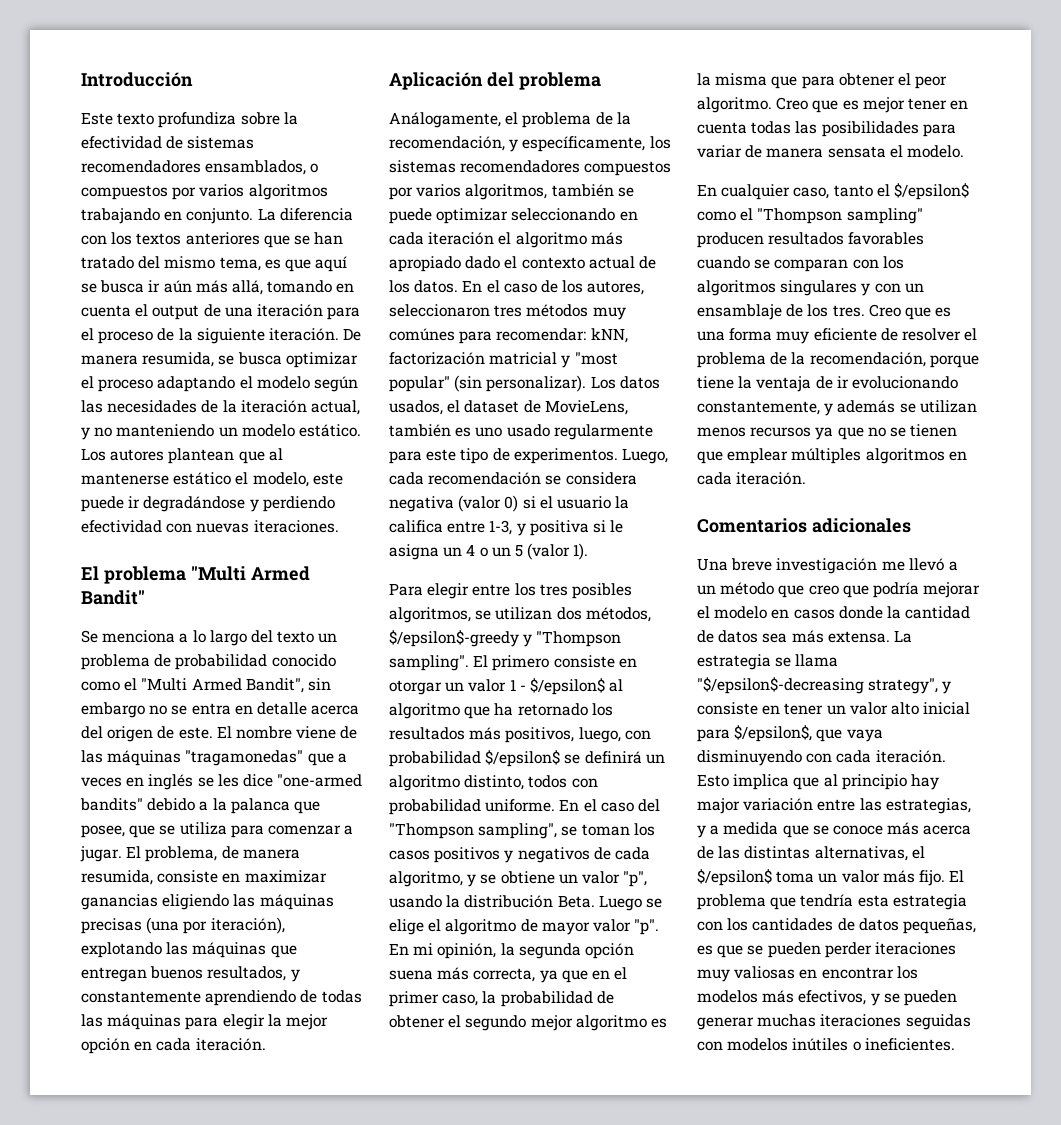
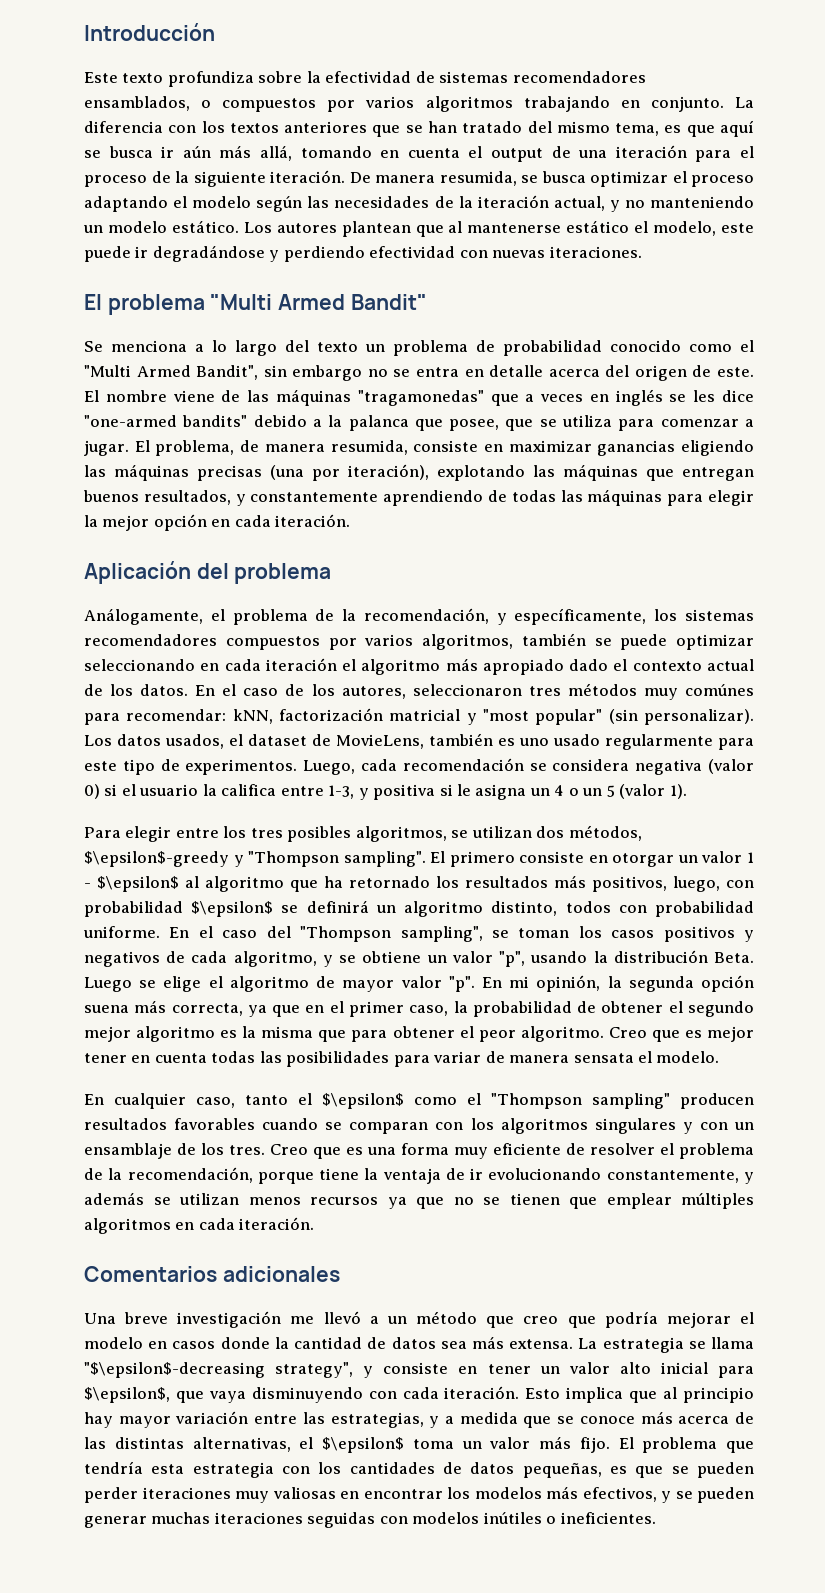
- Para elegir entre los tres posibles algoritmos, se utilizan dos métodos, $/epsilon$-greedy y "Thompson sampling".
+ Para elegir entre los tres posibles algoritmos, se utilizan dos métodos, $\epsilon$-greedy y "Thompson sampling".
- El primero consiste en otorgar un valor 1 - $/epsilon$ al algoritmo que ha retornado los resultados más positivos, luego, con probabilidad $/epsilon$ se definirá un algoritmo distinto, todos con probabilidad uniforme.
+ El primero consiste en otorgar un valor 1 - $\epsilon$ al algoritmo que ha retornado los resultados más positivos, luego, con probabilidad $\epsilon$ se definirá un algoritmo distinto, todos con probabilidad uniforme.
- En cualquier caso, tanto el $/epsilon$ como el "Thompson sampling" producen resultados favorables cuando se comparan con los algoritmos singulares y con un ensamblaje de los tres.
+ En cualquier caso, tanto el $\epsilon$ como el "Thompson sampling" producen resultados favorables cuando se comparan con los algoritmos singulares y con un ensamblaje de los tres.
- La estrategia se llama "$/epsilon$-decreasing strategy", y consiste en tener un valor alto inicial para $/epsilon$, que vaya disminuyendo con cada iteración.
+ La estrategia se llama "$\epsilon$-decreasing strategy", y consiste en tener un valor alto inicial para $\epsilon$, que vaya disminuyendo con cada iteración.
- Esto implica que al principio hay major variación entre las estrategias, y a medida que se conoce más acerca de las distintas alternativas, el $/epsilon$ toma un valor más fijo.
+ Esto implica que al principio hay mayor variación entre las estrategias, y a medida que se conoce más acerca de las distintas alternativas, el $\epsilon$ toma un valor más fijo.

